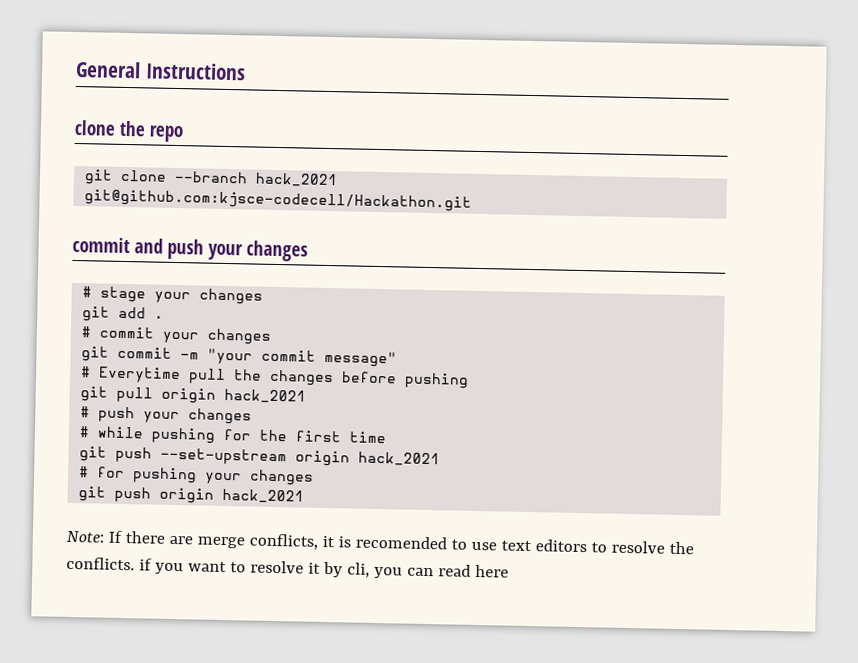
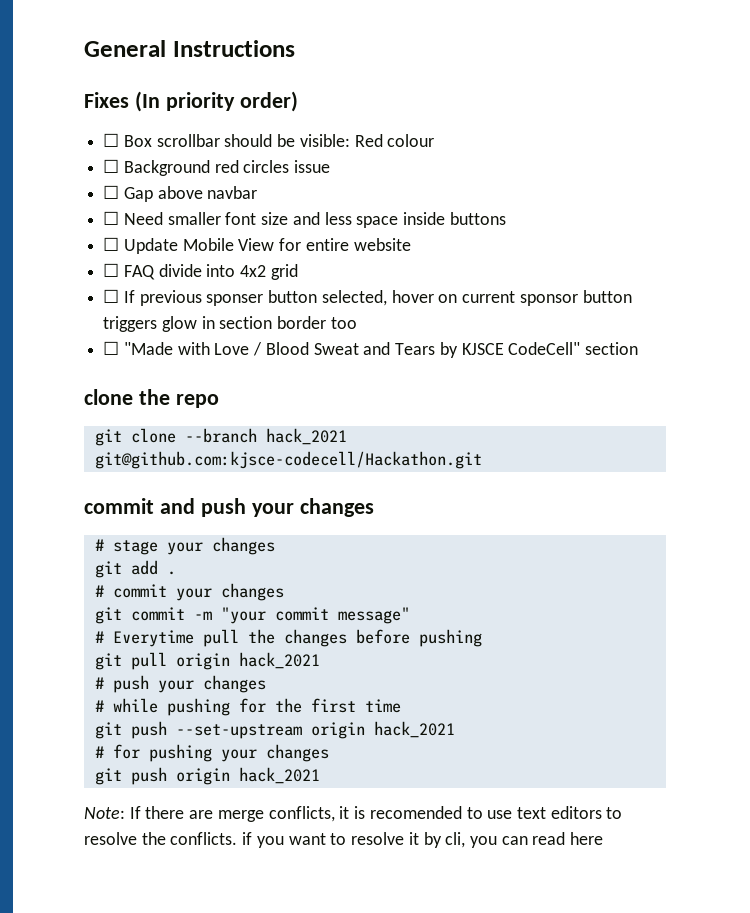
+ Fixes (In priority order)
+ ☐ Box scrollbar should be visible: Red colour
+ ☐ Background red circles issue
+ ☐ Gap above navbar
+ ☐ Need smaller font size and less space inside buttons
+ ☐ Update Mobile View for entire website
+ ☐ FAQ divide into 4x2 grid
+ ☐ If previous sponser button selected, hover on current sponsor button triggers glow in section border too
+ ☐ "Made with Love / Blood Sweat and Tears by KJSCE CodeCell" section

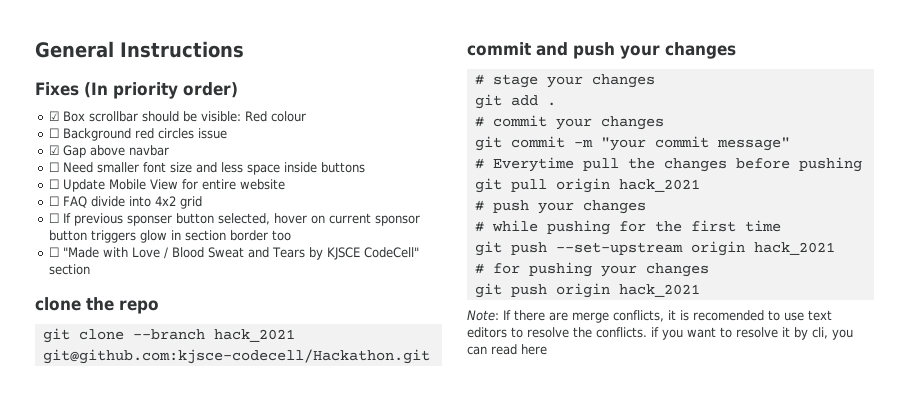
- ☐ Box scrollbar should be visible: Red colour
+ ☑ Box scrollbar should be visible: Red colour
- ☐ Gap above navbar
+ ☑ Gap above navbar

